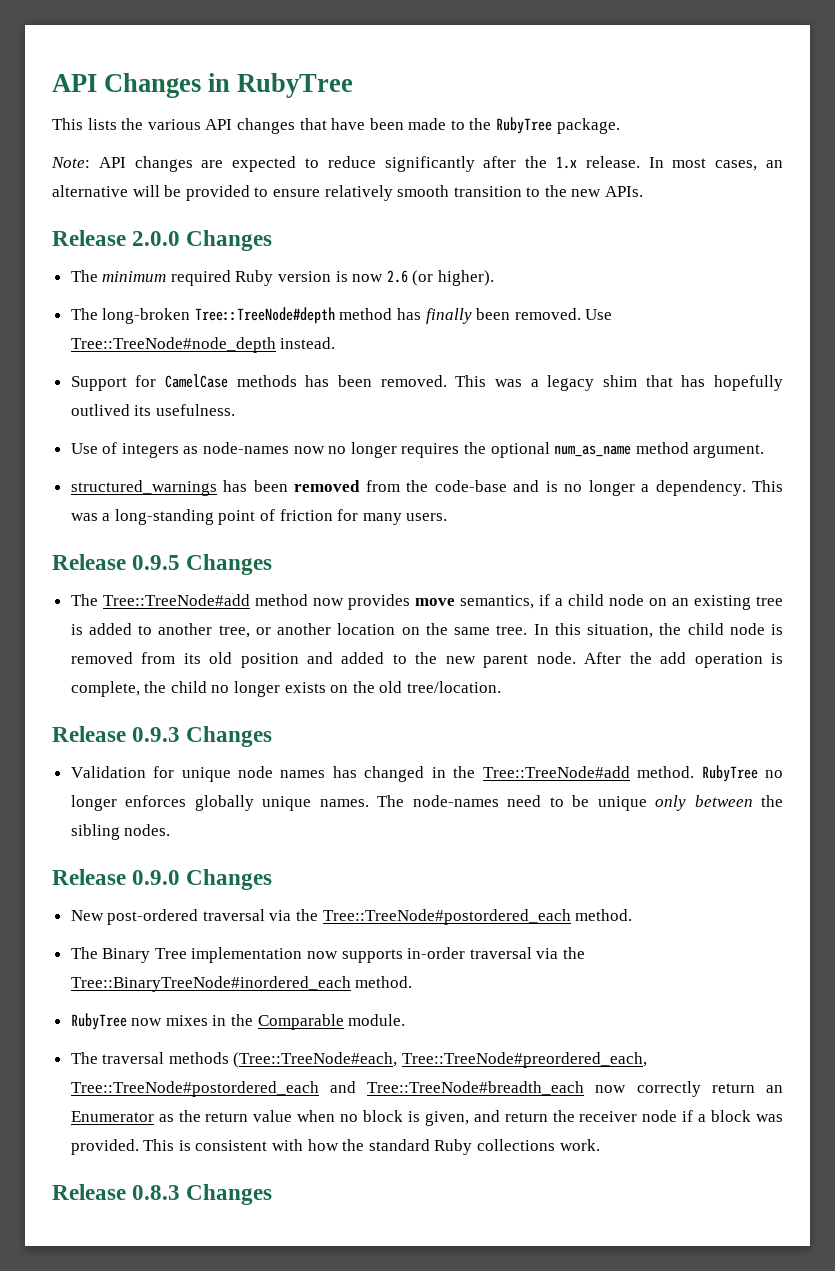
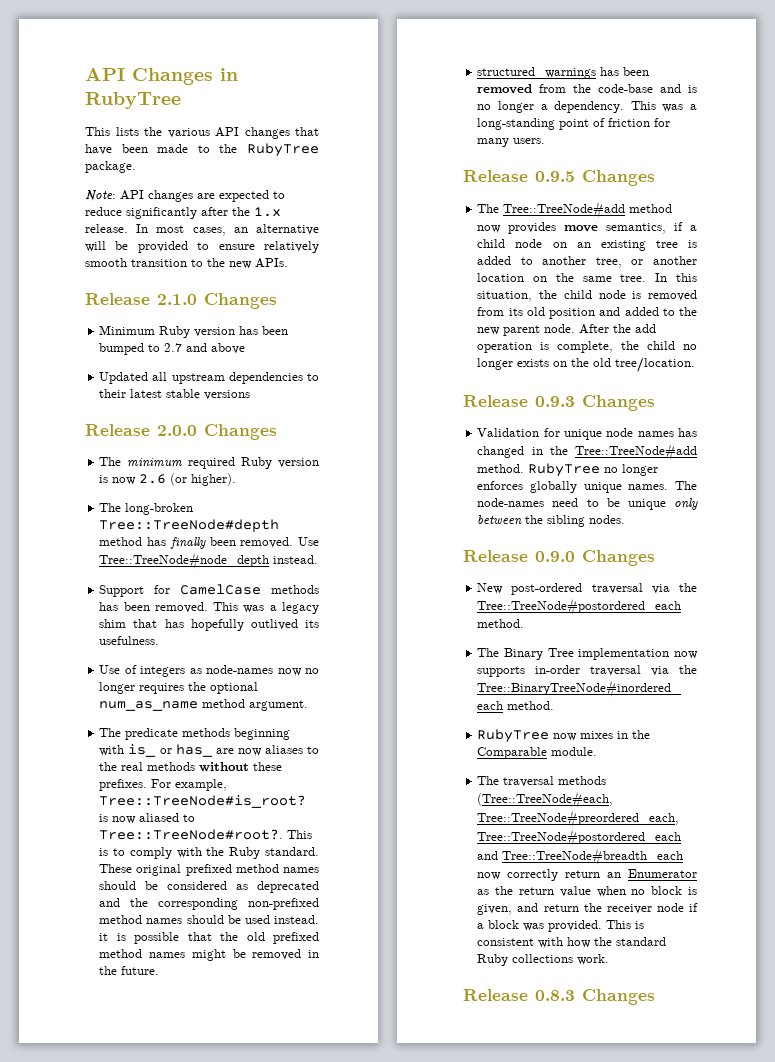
+ Release 2.1.0 Changes
+ Minimum Ruby version has been bumped to 2.7 and above
+ Updated all upstream dependencies to their latest stable versions
+ The predicate methods beginning with is_ or has_ are now aliases to the real methods without these prefixes. For example, Tree::TreeNode#is_root? is now aliased to Tree::TreeNode#root?. This is to comply with the Ruby standard. These original prefixed method names should be considered as deprecated and the corresponding non-prefixed method names should be used instead. it is possible that the old prefixed method names might be removed in the future.

